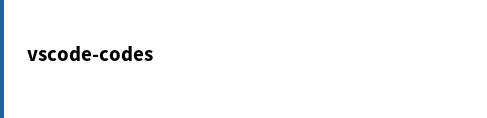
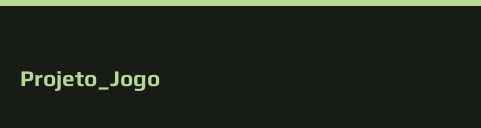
- vscode-codes
+ Projeto_Jogo

